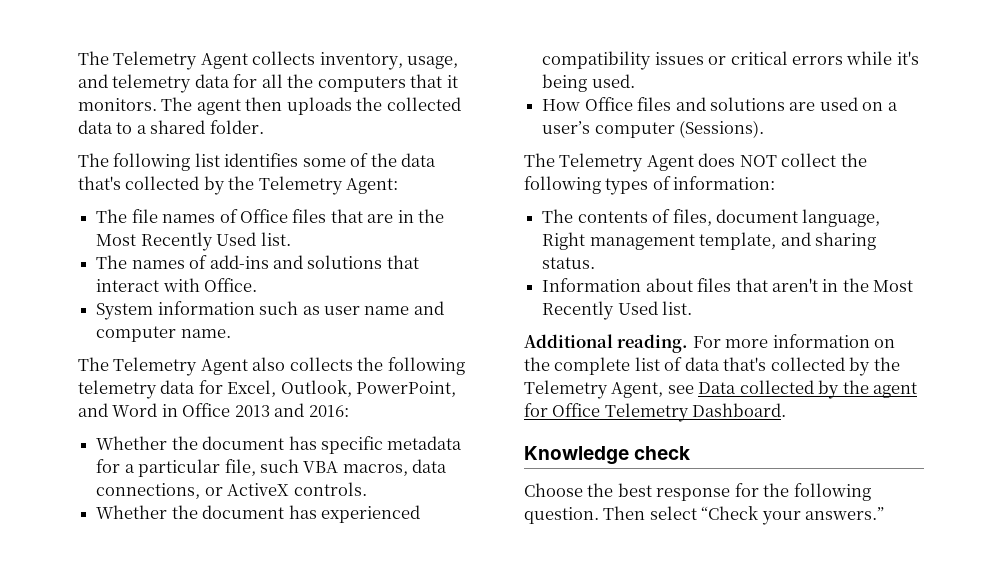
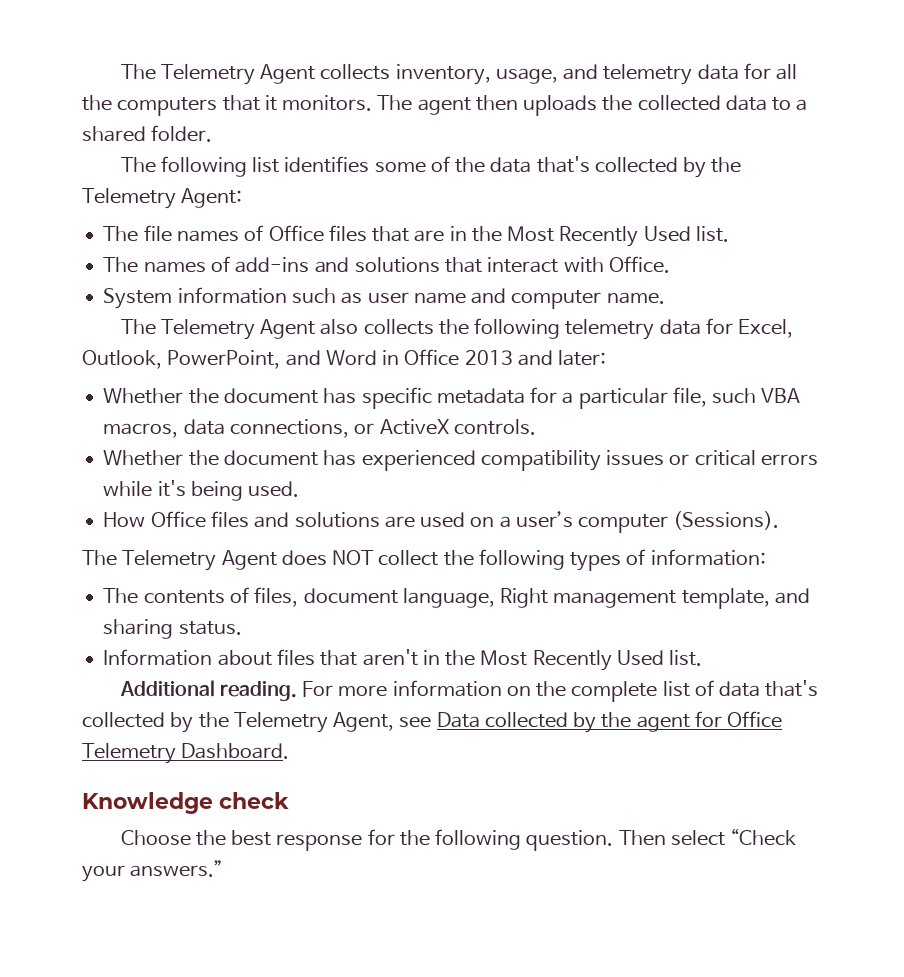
- The Telemetry Agent also collects the following telemetry data for Excel, Outlook, PowerPoint, and Word in Office 2013 and 2016:
+ The Telemetry Agent also collects the following telemetry data for Excel, Outlook, PowerPoint, and Word in Office 2013 and later:

